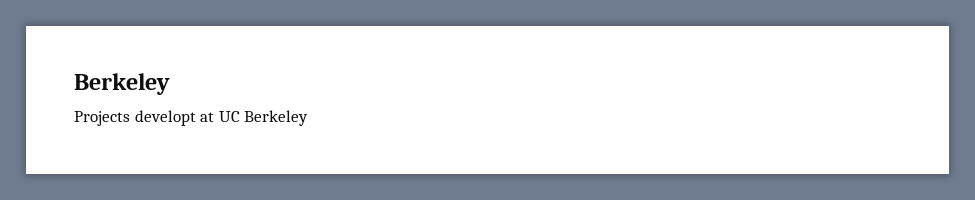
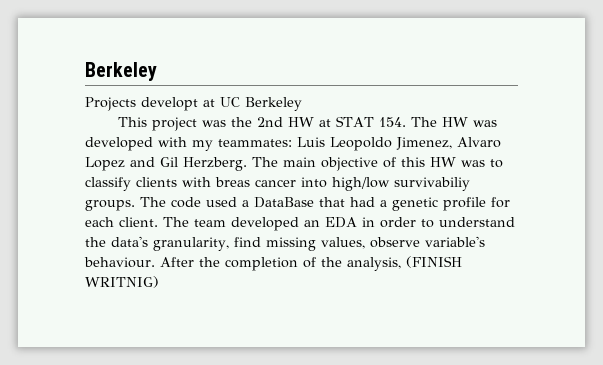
+ This project was the 2nd HW at STAT 154. The HW was developed with my teammates: Luis Leopoldo Jimenez, Alvaro Lopez and Gil Herzberg. The main objective of this HW was to classify clients with breas cancer into high/low survivabiliy groups. The code used a DataBase that had a genetic profile for each client. The team developed an EDA in order to understand the data's granularity, find missing values, observe variable's behaviour. After the completion of the analysis, (FINISH WRITNIG)

